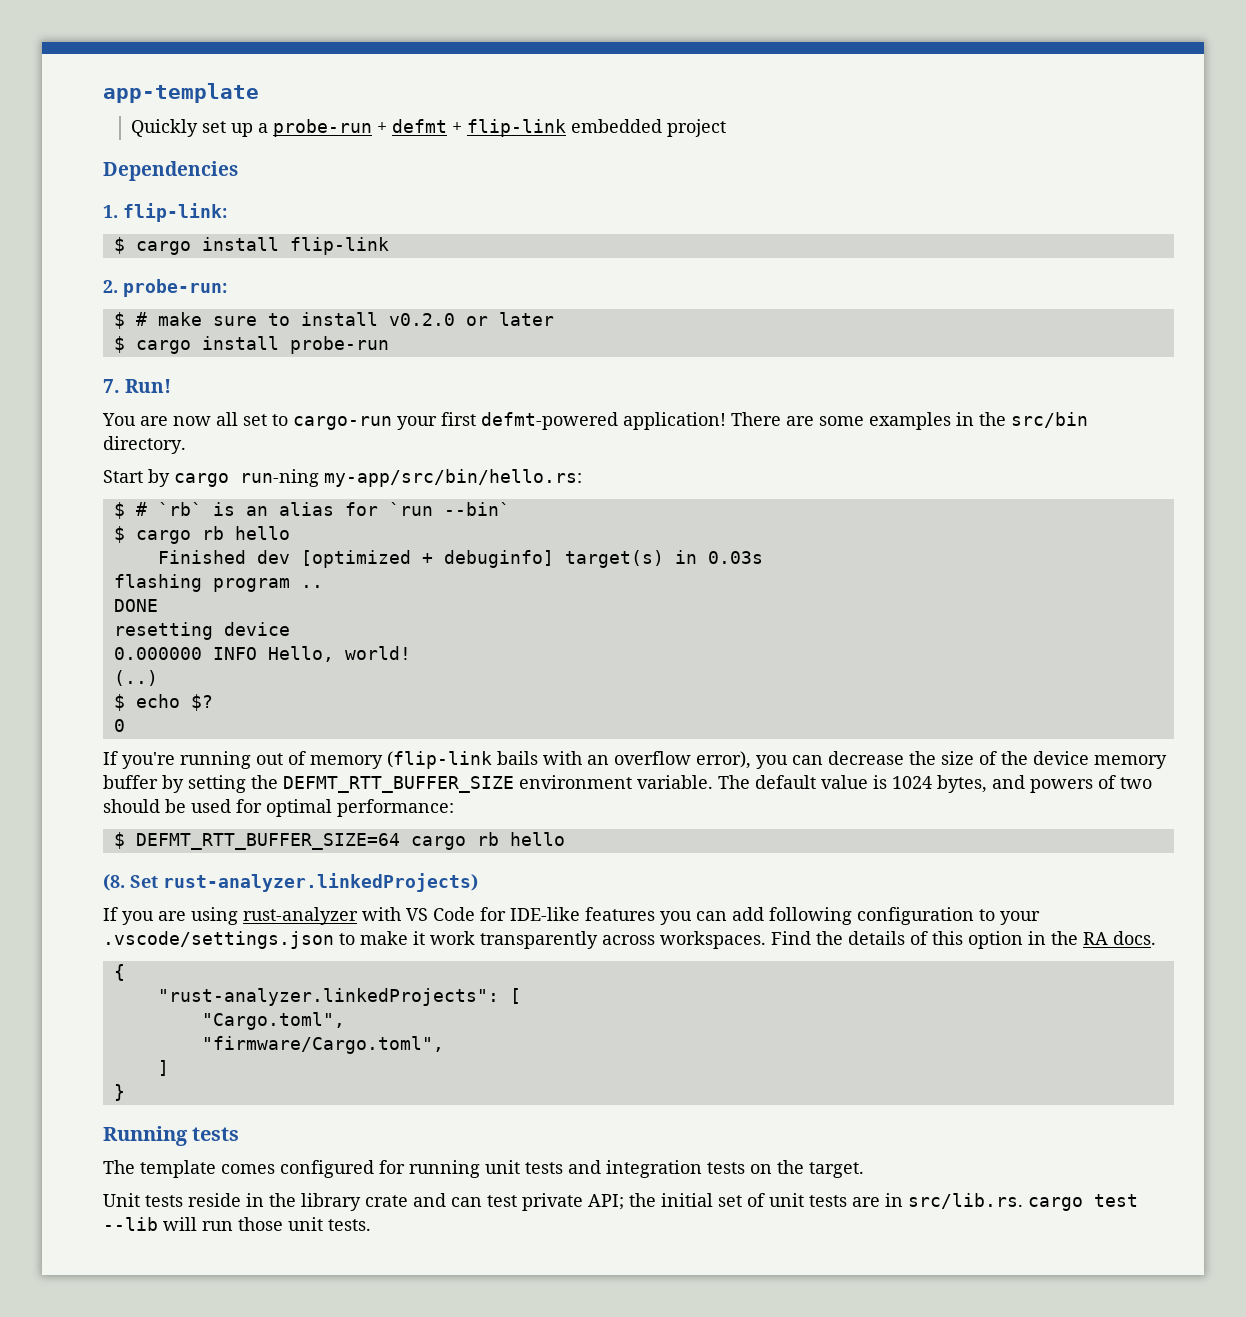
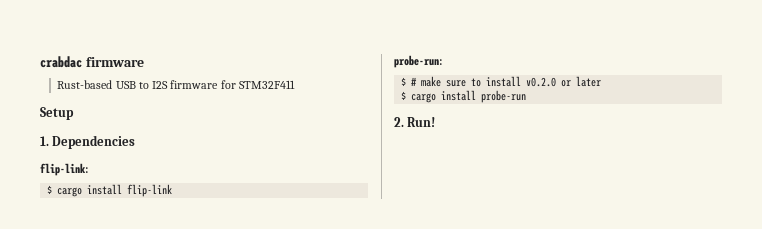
- app-template
- Quickly set up a probe-run + defmt + flip-link embedded project
- Dependencies
+ crabdac firmware
+ Rust-based USB to I2S firmware for STM32F411
+ Setup
+ 1. Dependencies
- 1. flip-link:
+ flip-link:
- 2. probe-run:
+ probe-run:
- 7. Run!
+ 2. Run!
- You are now all set to cargo-run your first defmt-powered application! There are some examples in the src/bin directory.
- Start by cargo run-ning my-app/src/bin/hello.rs:
- $ # `rb` is an alias for `run --bin`
- $ cargo rb hello
- Finished dev [optimized + debuginfo] target(s) in 0.03s
- flashing program ..
- DONE
- resetting device
- 0.000000 INFO Hello, world!
- (..)
- $ echo $?
- 0
- If you're running out of memory (flip-link bails with an overflow error), you can decrease the size of the device memory buffer by setting the DEFMT_RTT_BUFFER_SIZE environment variable. The default value is 1024 bytes, and powers of two should be used for optimal performance:
- $ DEFMT_RTT_BUFFER_SIZE=64 cargo rb hello
- (8. Set rust-analyzer.linkedProjects)
- If you are using rust-analyzer with VS Code for IDE-like features you can add following configuration to your .vscode/settings.json to make it work transparently across workspaces. Find the details of this option in the RA docs.
- {
- "rust-analyzer.linkedProjects": [
- "Cargo.toml",
- "firmware/Cargo.toml",
- ]
- }
- Running tests
- The template comes configured for running unit tests and integration tests on the target.
- Unit tests reside in the library crate and can test private API; the initial set of unit tests are in src/lib.rs. cargo test --lib will run those unit tests.

